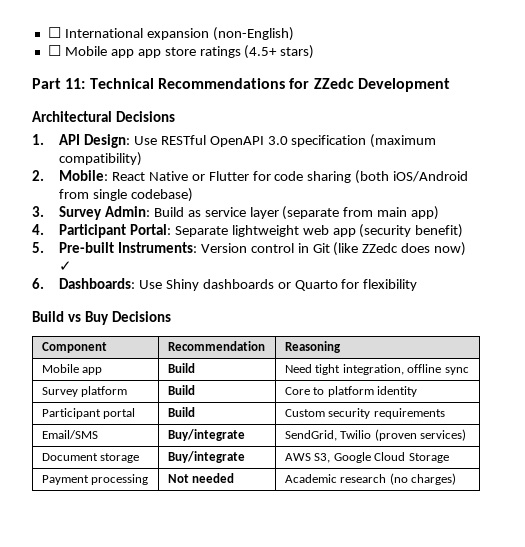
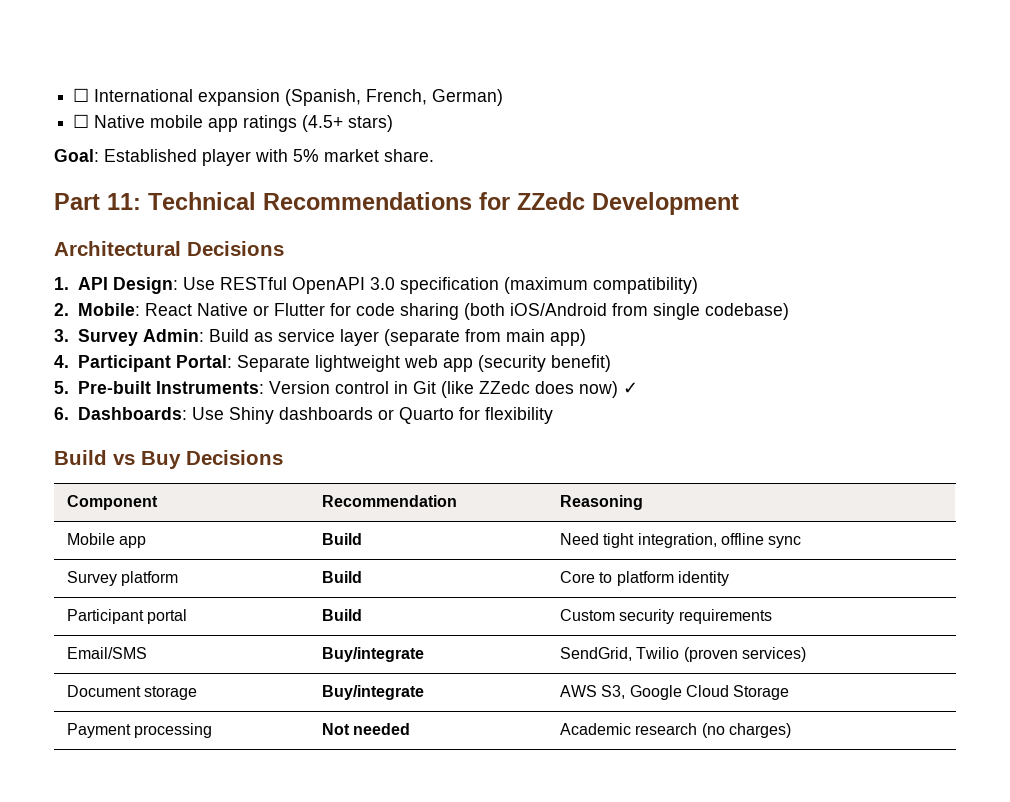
- ☐ International expansion (non-English)
- ☐ Mobile app app store ratings (4.5+ stars)
+ ☐ International expansion (Spanish, French, German)
+ ☐ Native mobile app ratings (4.5+ stars)
+ Goal: Established player with 5% market share.

